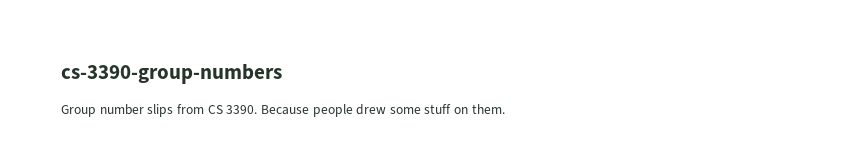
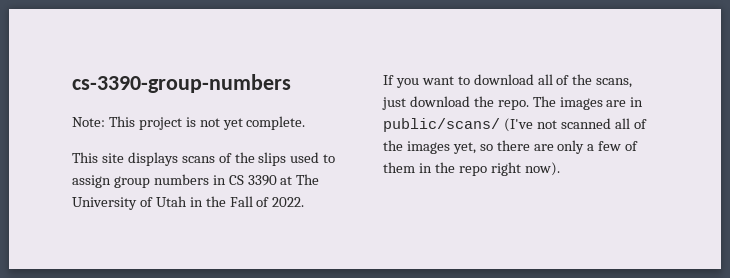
- Group number slips from CS 3390. Because people drew some stuff on them.
+ Note: This project is not yet complete.
+ This site displays scans of the slips used to assign group numbers in CS 3390 at The University of Utah in the Fall of 2022.
+ If you want to download all of the scans, just download the repo. The images are in public/scans/ (I've not scanned all of the images yet, so there are only a few of them in the repo right now).

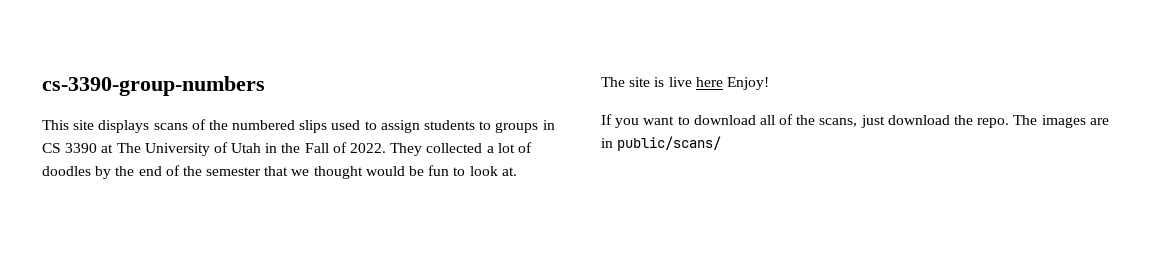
- Note: This project is not yet complete.
- This site displays scans of the slips used to assign group numbers in CS 3390 at The University of Utah in the Fall of 2022.
+ This site displays scans of the numbered slips used to assign students to groups in CS 3390 at The University of Utah in the Fall of 2022. They collected a lot of doodles by the end of the semester that we thought would be fun to look at.
+ The site is live here Enjoy!
- The images are in public/scans/ (I've not scanned all of the images yet, so there are only a few of them in the repo right now).
+ The images are in public/scans/

